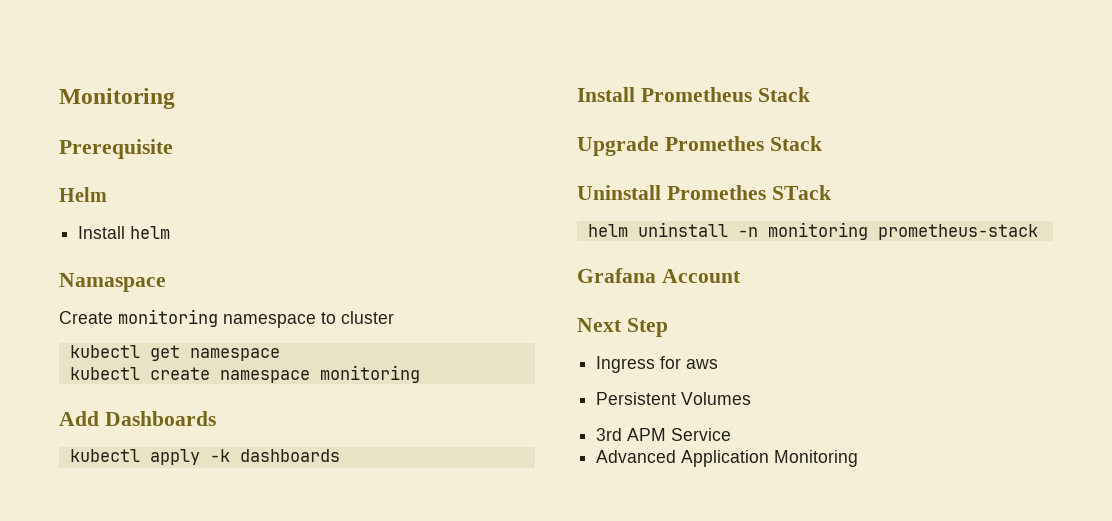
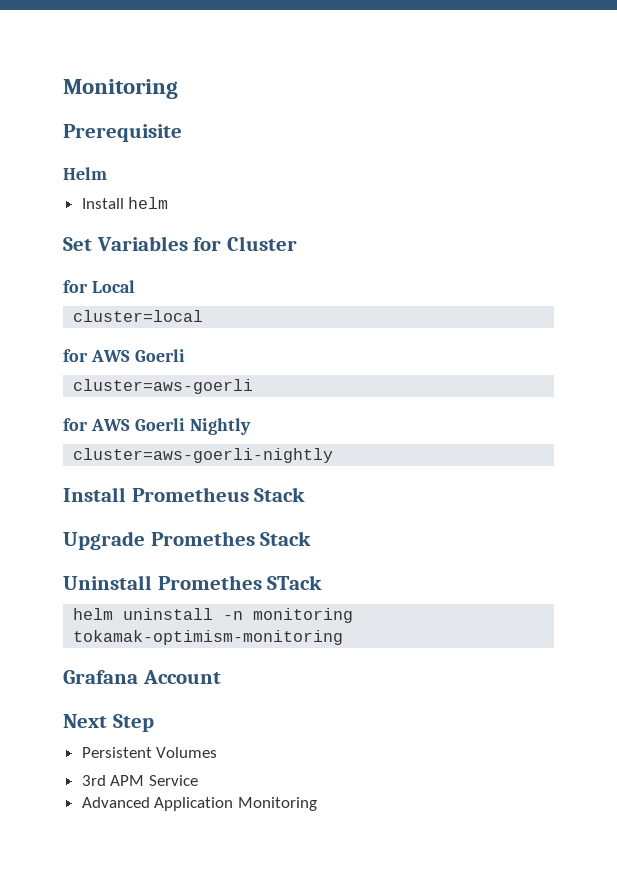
- Namaspace
- Create monitoring namespace to cluster
- kubectl get namespace
- kubectl create namespace monitoring
- Add Dashboards
- kubectl apply -k dashboards
+ Set Variables for Cluster
+ for Local
+ cluster=local
+ for AWS Goerli
+ cluster=aws-goerli
+ for AWS Goerli Nightly
+ cluster=aws-goerli-nightly
- helm uninstall -n monitoring prometheus-stack
+ helm uninstall -n monitoring tokamak-optimism-monitoring
- Ingress for aws

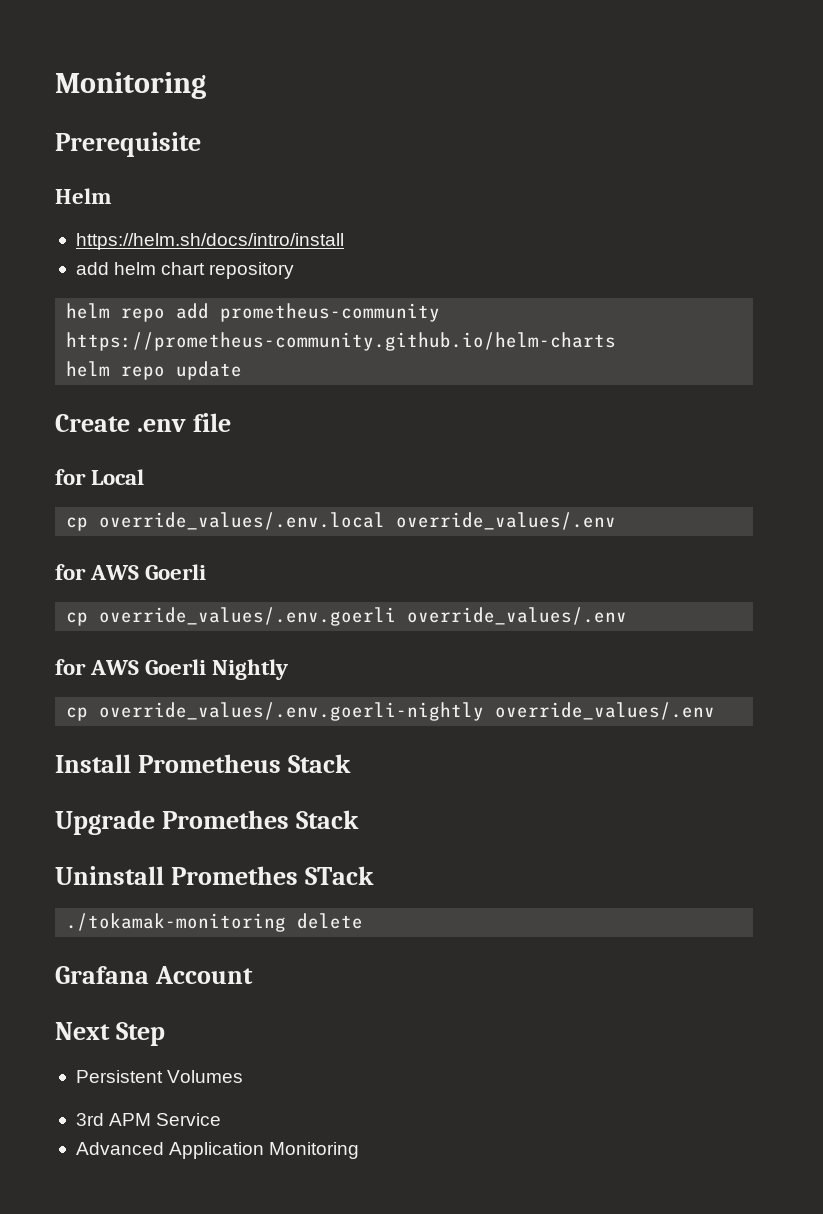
- Install helm
- Set Variables for Cluster
+ https://helm.sh/docs/intro/install
+ add helm chart repository
+ helm repo add prometheus-community https://prometheus-community.github.io/helm-charts
+ helm repo update
+ Create .env file
- cluster=local
+ cp override_values/.env.local override_values/.env
- cluster=aws-goerli
+ cp override_values/.env.goerli override_values/.env
- cluster=aws-goerli-nightly
+ cp override_values/.env.goerli-nightly override_values/.env
- helm uninstall -n monitoring tokamak-optimism-monitoring
+ ./tokamak-monitoring delete

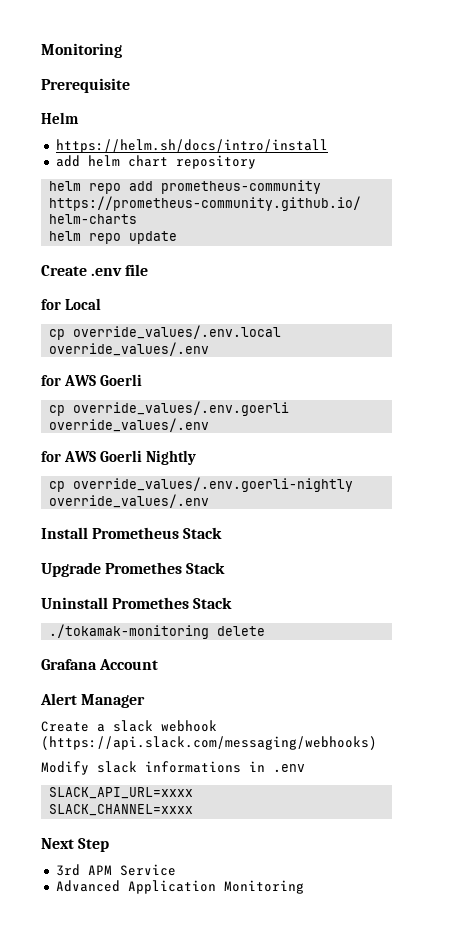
- Uninstall Promethes STack
+ Uninstall Promethes Stack
+ Alert Manager
+ Create a slack webhook (https://api.slack.com/messaging/webhooks)
+ Modify slack informations in .env
+ SLACK_API_URL=xxxx
+ SLACK_CHANNEL=xxxx
- Persistent Volumes

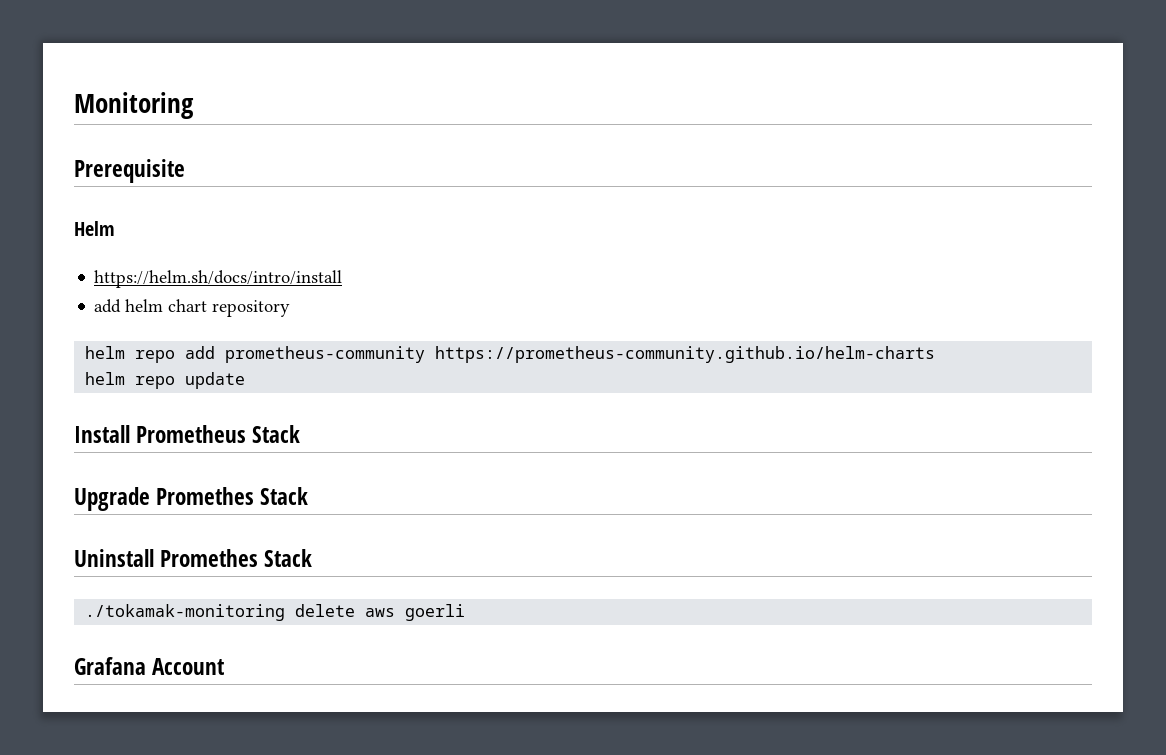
- Create .env file
- for Local
- cp override_values/.env.local override_values/.env
- for AWS Goerli
- cp override_values/.env.goerli override_values/.env
- for AWS Goerli Nightly
- cp override_values/.env.goerli-nightly override_values/.env
- ./tokamak-monitoring delete
+ ./tokamak-monitoring delete aws goerli
- Alert Manager
- Create a slack webhook (https://api.slack.com/messaging/webhooks)
- Modify slack informations in .env
- SLACK_API_URL=xxxx
- SLACK_CHANNEL=xxxx
- Next Step
- 3rd APM Service
- Advanced Application Monitoring

